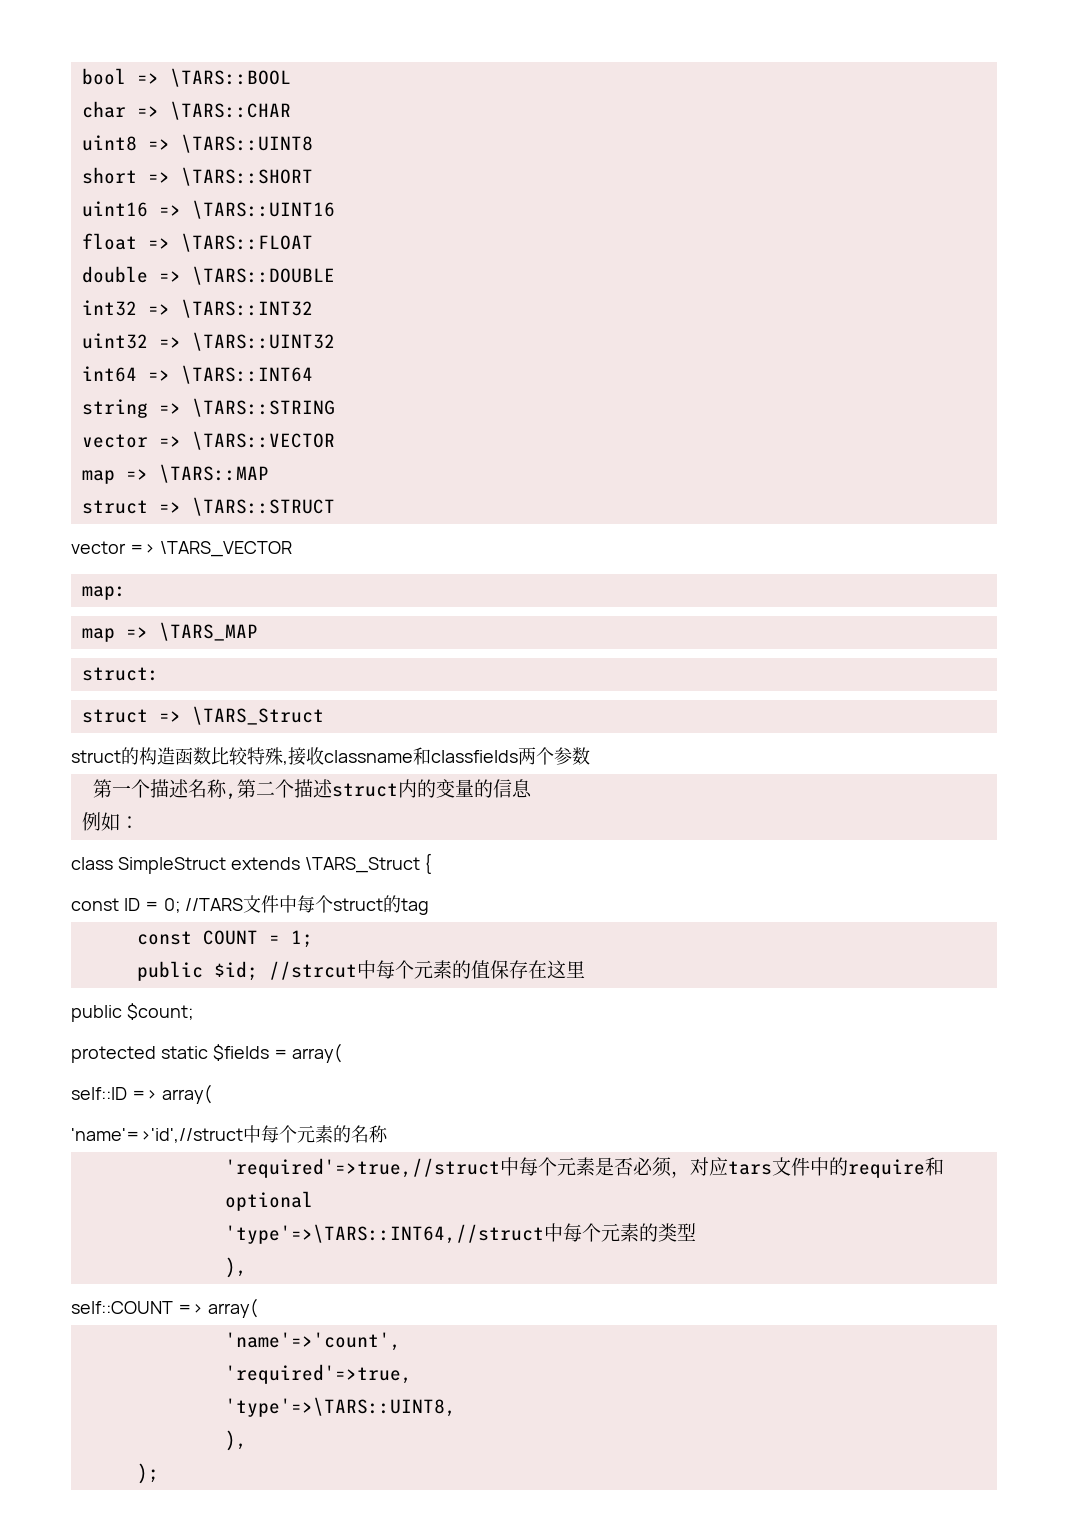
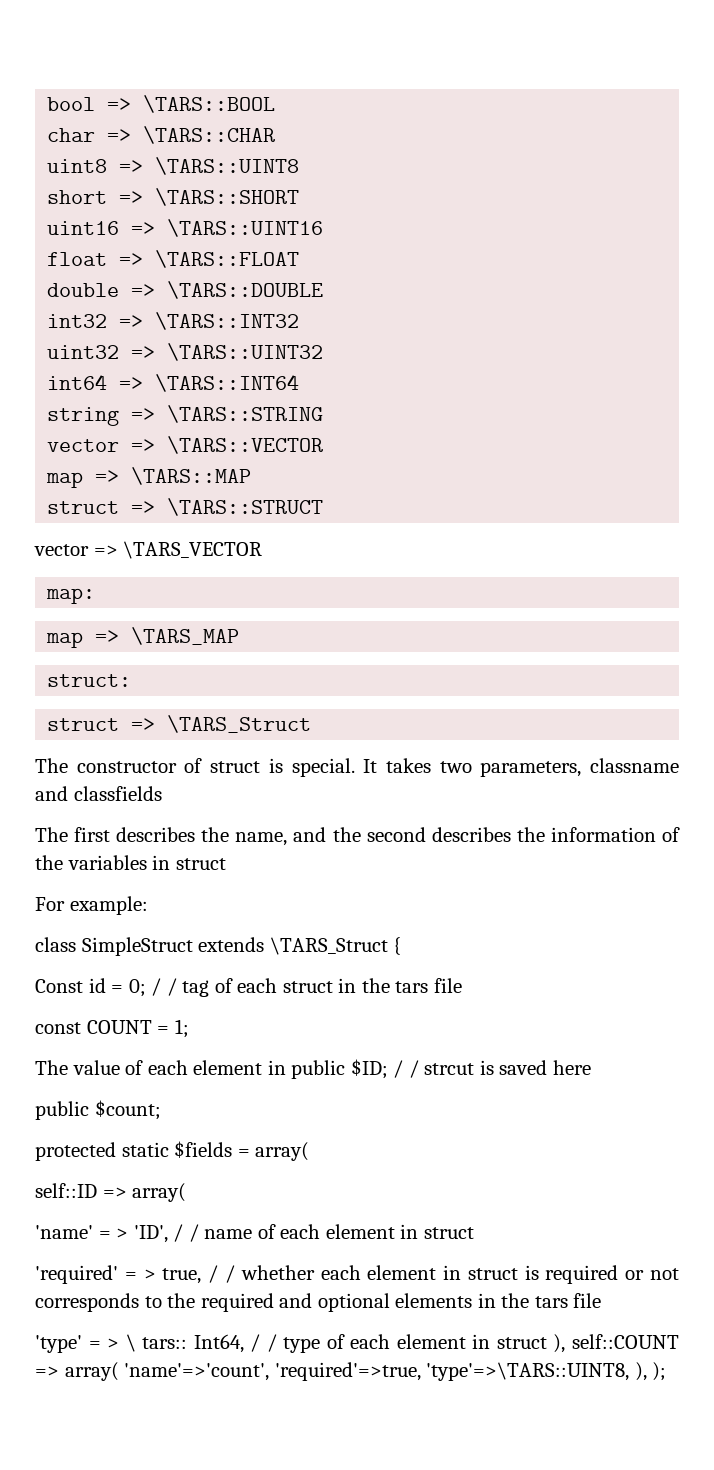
- struct的构造函数比较特殊,接收classname和classfields两个参数
- 第一个描述名称,第二个描述struct内的变量的信息
- 例如：
+ The constructor of struct is special. It takes two parameters, classname and classfields
+ The first describes the name, and the second describes the information of the variables in struct
+ For example:
- const ID = 0; //TARS文件中每个struct的tag
+ Const id = 0; / / tag of each struct in the tars file
  const COUNT = 1;
- public $id; //strcut中每个元素的值保存在这里
+ The value of each element in public $ID; / / strcut is saved here
- 'name'=>'id',//struct中每个元素的名称
- 'required'=>true,//struct中每个元素是否必须，对应tars文件中的require和optional
- 'type'=>\TARS::INT64,//struct中每个元素的类型
- ),
- self::COUNT => array(
- 'name'=>'count',
- 'required'=>true,
- 'type'=>\TARS::UINT8,
- ),
- );
+ 'name' = > 'ID', / / name of each element in struct
+ 'required' = > true, / / whether each element in struct is required or not corresponds to the required and optional elements in the tars file
+ 'type' = > \ tars:: Int64, / / type of each element in struct ), self::COUNT => array( 'name'=>'count', 'required'=>true, 'type'=>\TARS::UINT8, ), );

